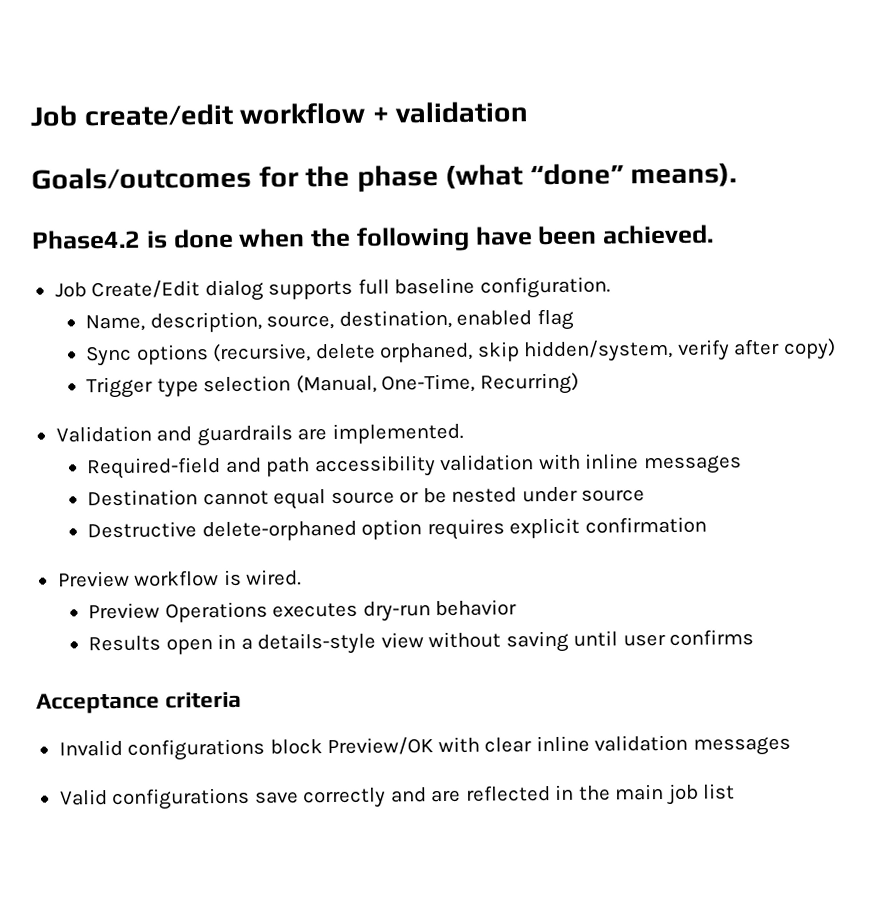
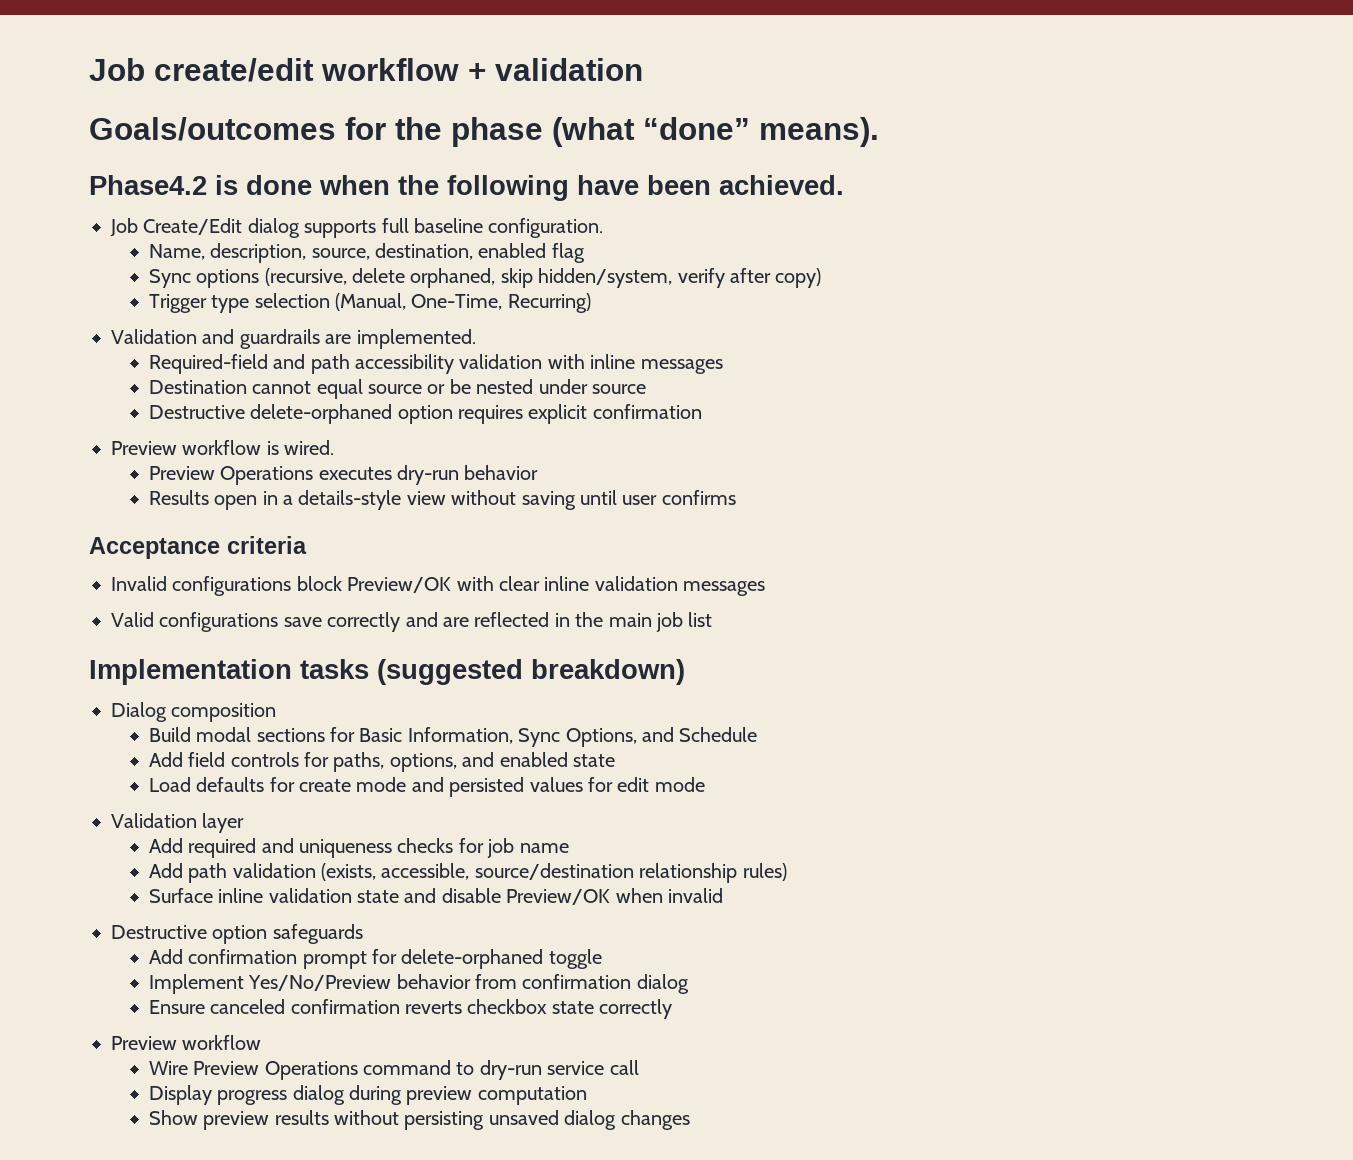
+ Implementation tasks (suggested breakdown)
+ Dialog composition
+ Build modal sections for Basic Information, Sync Options, and Schedule
+ Add field controls for paths, options, and enabled state
+ Load defaults for create mode and persisted values for edit mode
+ Validation layer
+ Add required and uniqueness checks for job name
+ Add path validation (exists, accessible, source/destination relationship rules)
+ Surface inline validation state and disable Preview/OK when invalid
+ Destructive option safeguards
+ Add confirmation prompt for delete-orphaned toggle
+ Implement Yes/No/Preview behavior from confirmation dialog
+ Ensure canceled confirmation reverts checkbox state correctly
+ Preview workflow
+ Wire Preview Operations command to dry-run service call
+ Display progress dialog during preview computation
+ Show preview results without persisting unsaved dialog changes

